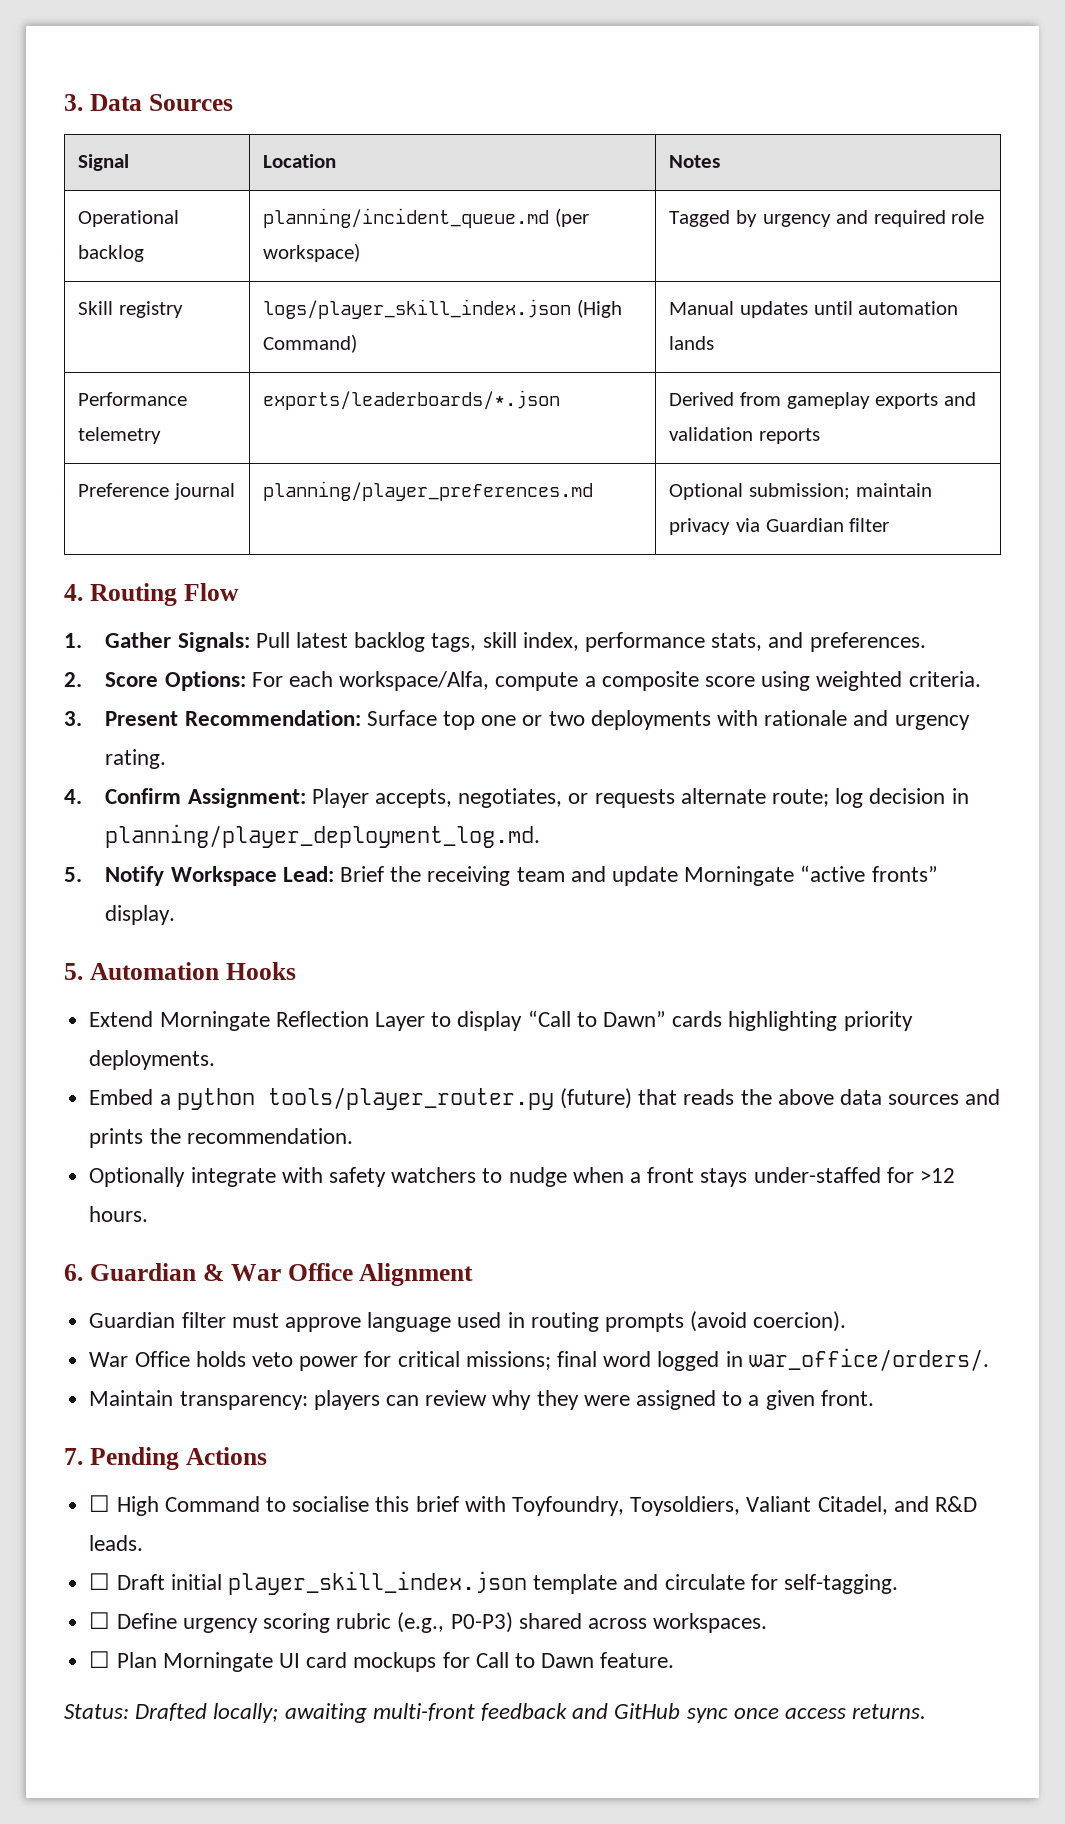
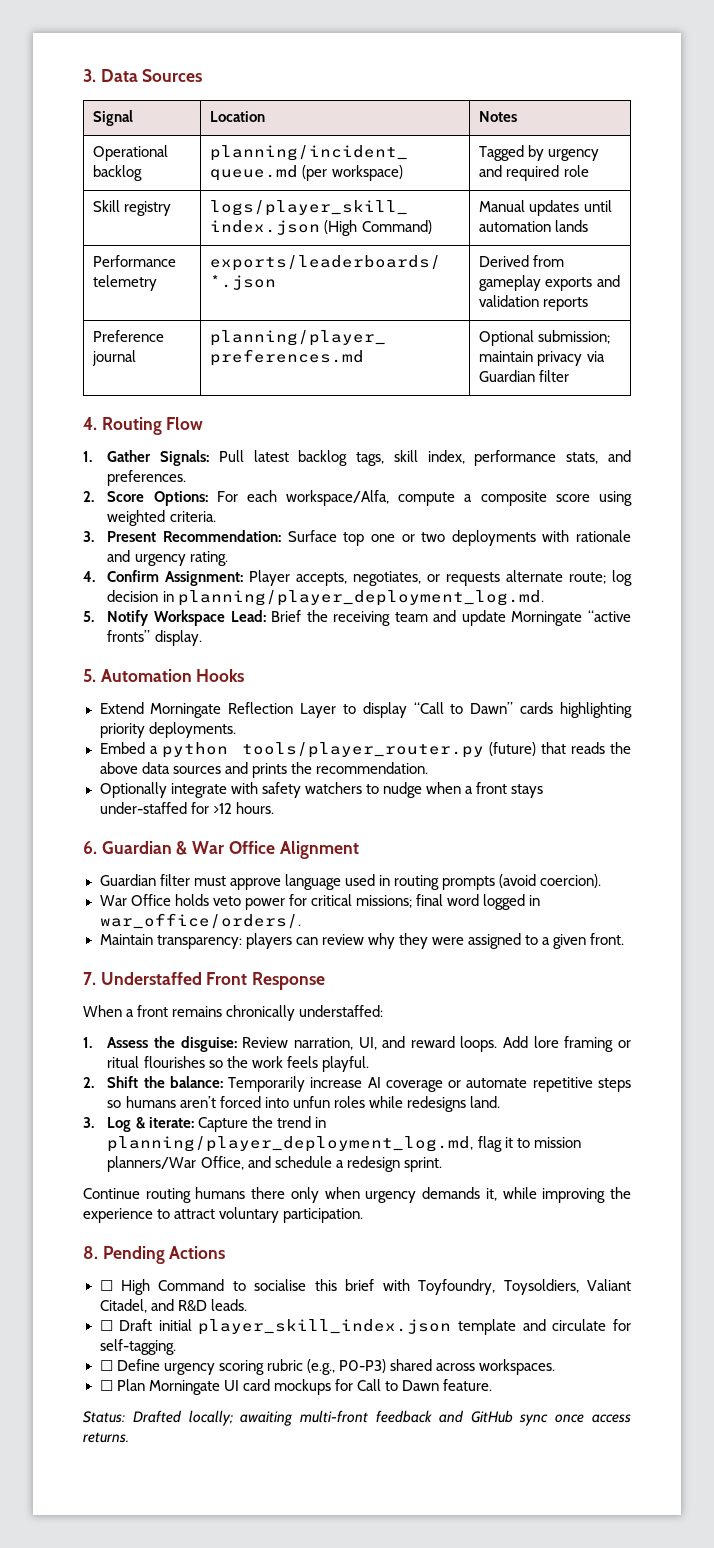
- 7. Pending Actions
+ 7. Understaffed Front Response
+ When a front remains chronically understaffed:
+ 1. Assess the disguise: Review narration, UI, and reward loops. Add lore framing or ritual flourishes so the work feels playful.
+ 2. Shift the balance: Temporarily increase AI coverage or automate repetitive steps so humans aren’t forced into unfun roles while redesigns land.
+ 3. Log & iterate: Capture the trend in planning/player_deployment_log.md, flag it to mission planners/War Office, and schedule a redesign sprint.
+ Continue routing humans there only when urgency demands it, while improving the experience to attract voluntary participation.
+ 8. Pending Actions

